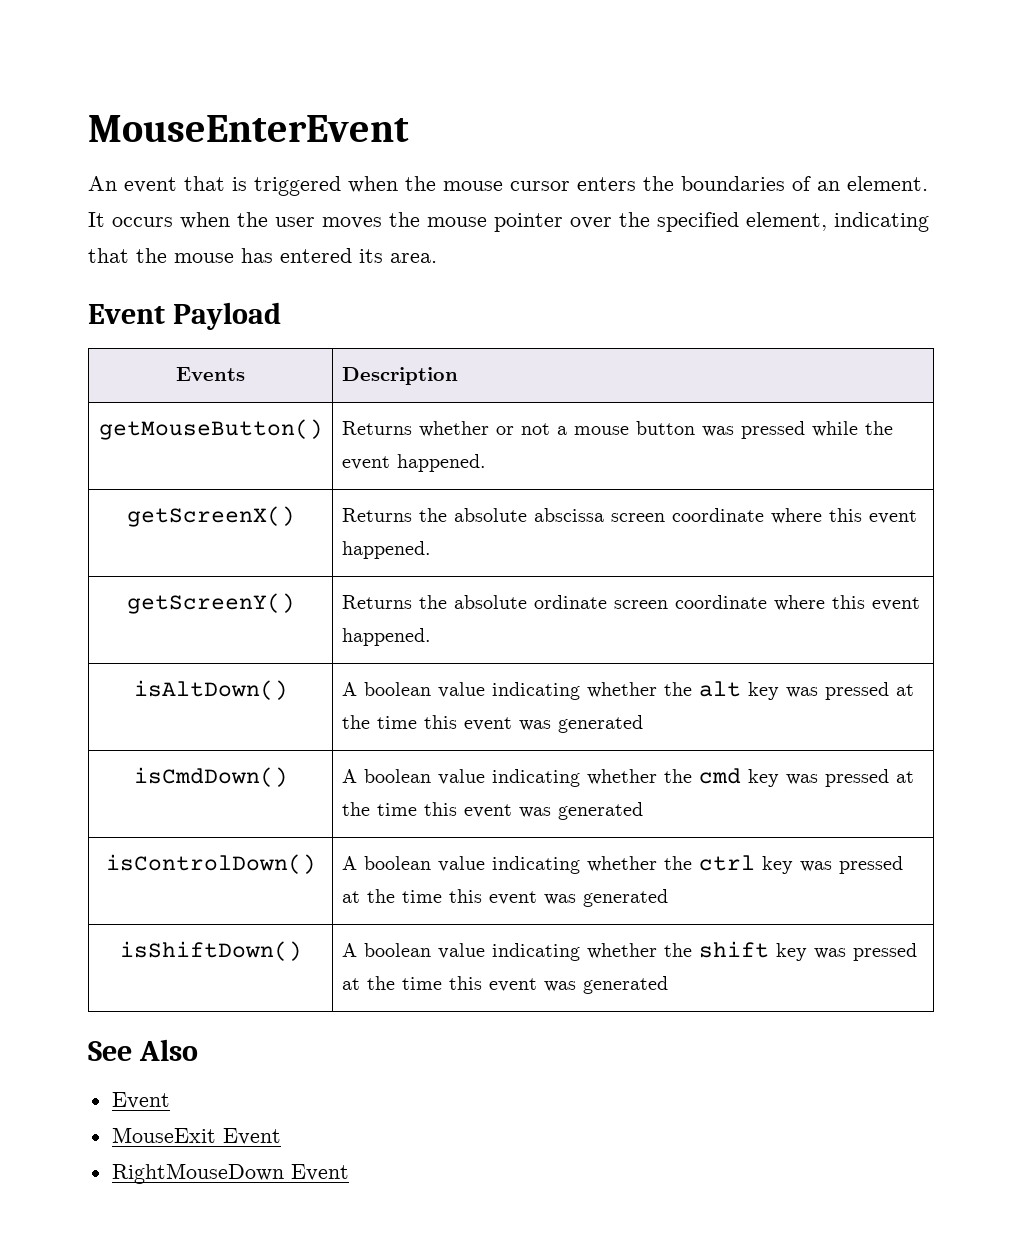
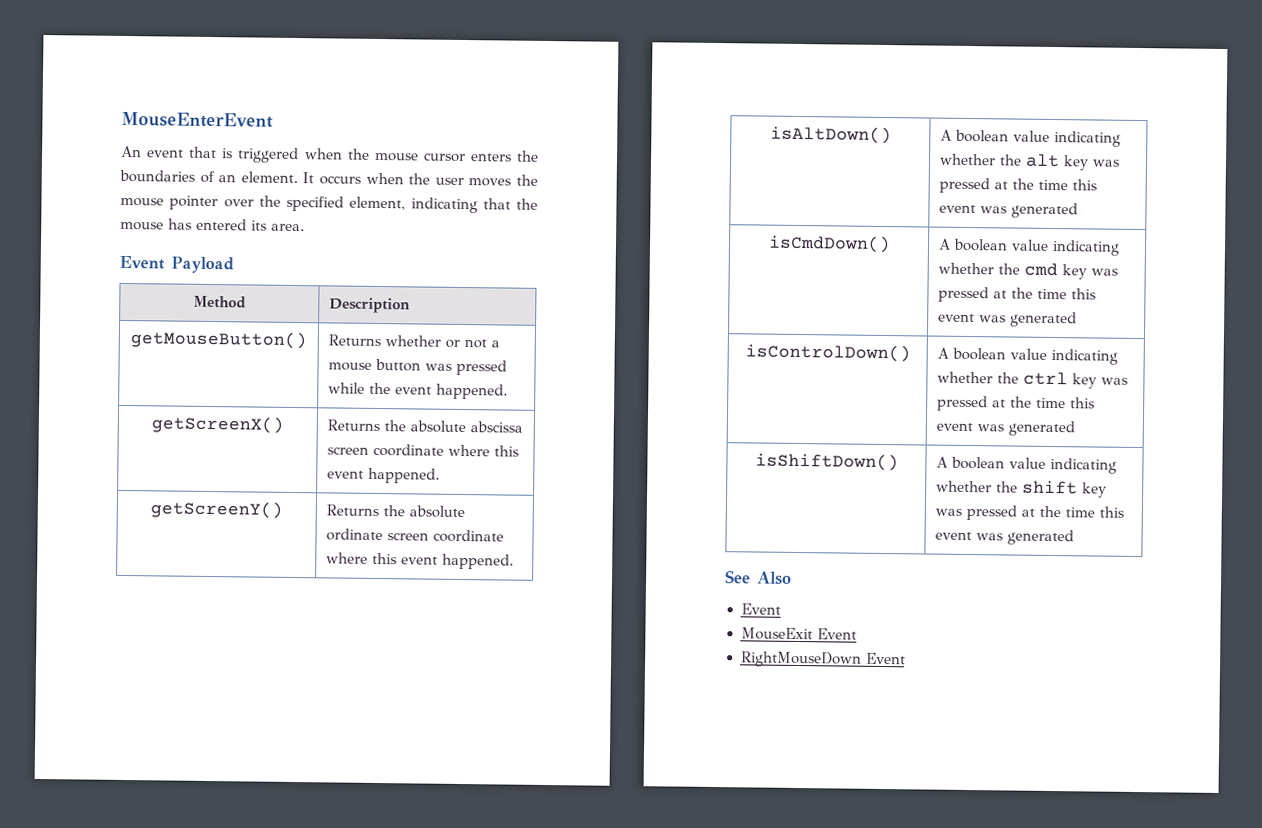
- Events | Description
+ Method | Description

